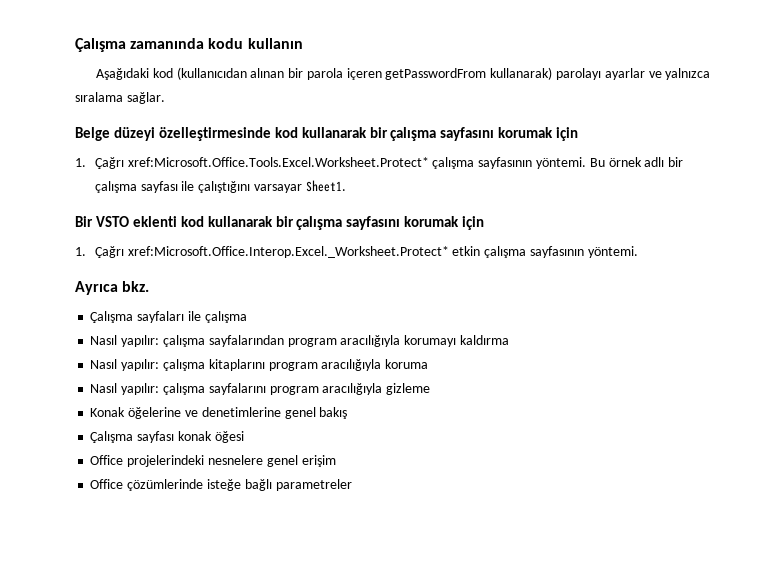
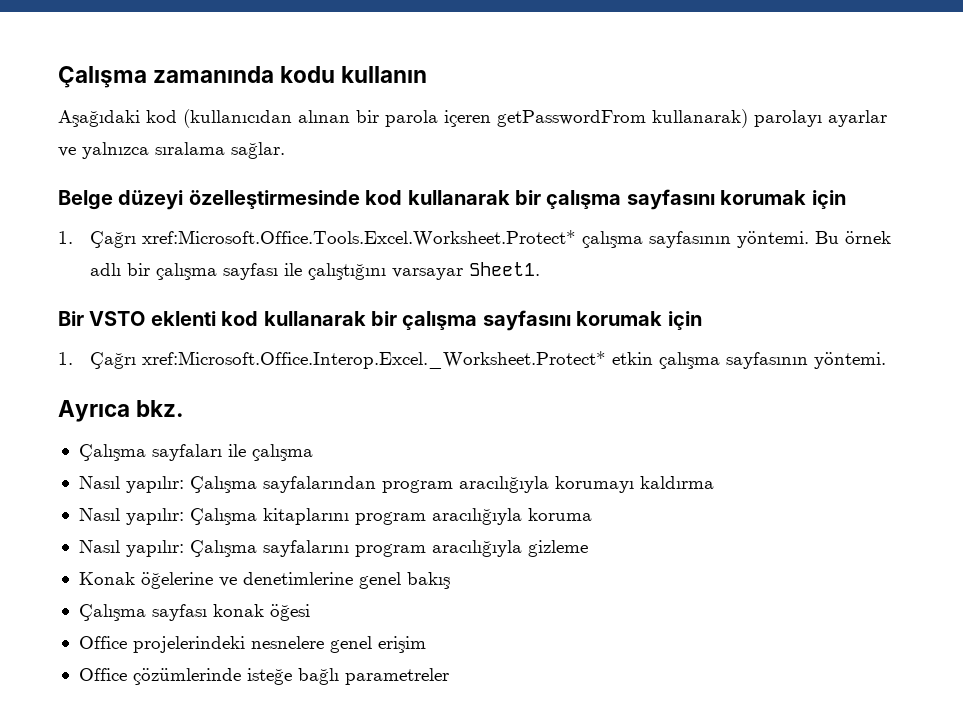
- Nasıl yapılır: çalışma sayfalarından program aracılığıyla korumayı kaldırma
+ Nasıl yapılır: Çalışma sayfalarından program aracılığıyla korumayı kaldırma
- Nasıl yapılır: çalışma kitaplarını program aracılığıyla koruma
+ Nasıl yapılır: Çalışma kitaplarını program aracılığıyla koruma
- Nasıl yapılır: çalışma sayfalarını program aracılığıyla gizleme
+ Nasıl yapılır: Çalışma sayfalarını program aracılığıyla gizleme

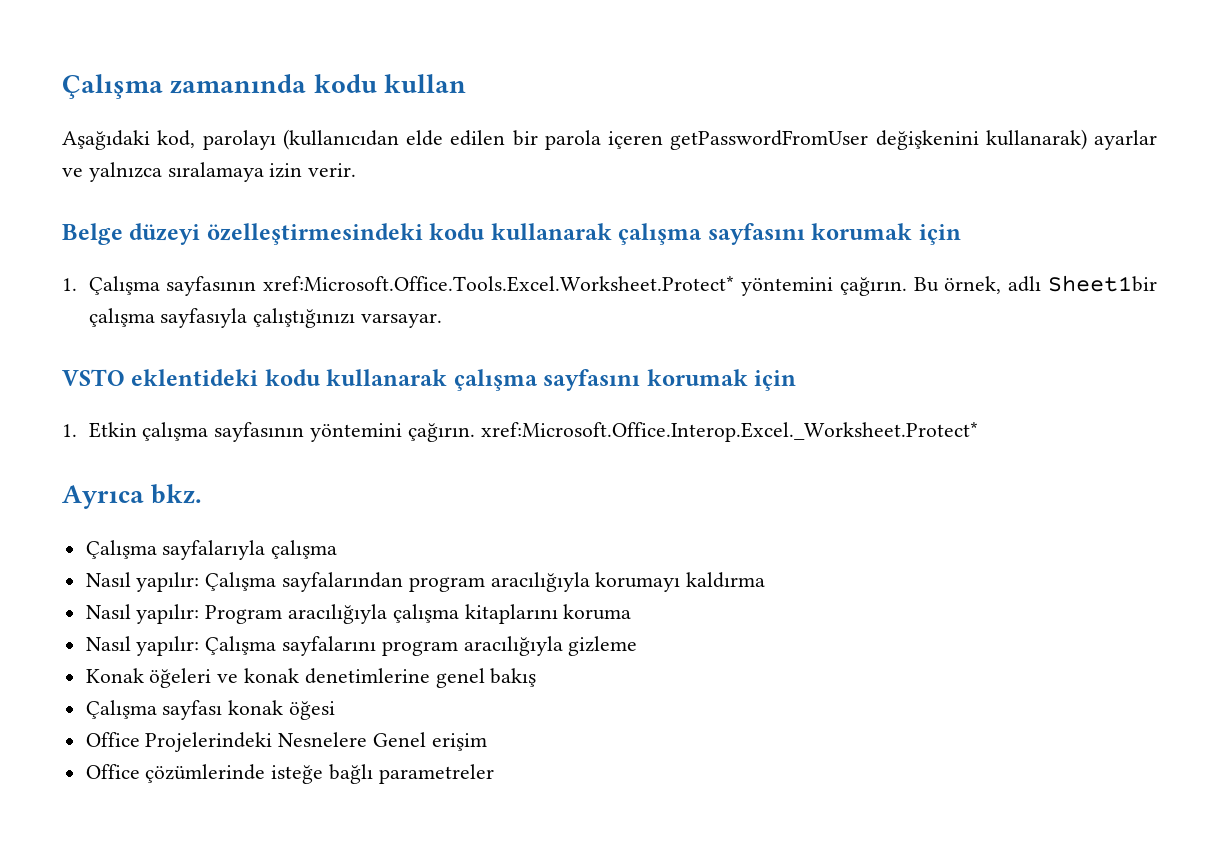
- Çalışma zamanında kodu kullanın
+ Çalışma zamanında kodu kullan
- Aşağıdaki kod (kullanıcıdan alınan bir parola içeren getPasswordFrom kullanarak) parolayı ayarlar ve yalnızca sıralama sağlar.
- Belge düzeyi özelleştirmesinde kod kullanarak bir çalışma sayfasını korumak için
- 1. Çağrı xref:Microsoft.Office.Tools.Excel.Worksheet.Protect* çalışma sayfasının yöntemi. Bu örnek adlı bir çalışma sayfası ile çalıştığını varsayar Sheet1.
- Bir VSTO eklenti kod kullanarak bir çalışma sayfasını korumak için
- 1. Çağrı xref:Microsoft.Office.Interop.Excel._Worksheet.Protect* etkin çalışma sayfasının yöntemi.
+ Aşağıdaki kod, parolayı (kullanıcıdan elde edilen bir parola içeren getPasswordFromUser değişkenini kullanarak) ayarlar ve yalnızca sıralamaya izin verir.
+ Belge düzeyi özelleştirmesindeki kodu kullanarak çalışma sayfasını korumak için
+ 1. Çalışma sayfasının xref:Microsoft.Office.Tools.Excel.Worksheet.Protect* yöntemini çağırın. Bu örnek, adlı Sheet1bir çalışma sayfasıyla çalıştığınızı varsayar.
+ VSTO eklentideki kodu kullanarak çalışma sayfasını korumak için
+ 1. Etkin çalışma sayfasının yöntemini çağırın. xref:Microsoft.Office.Interop.Excel._Worksheet.Protect*
- Çalışma sayfaları ile çalışma
+ Çalışma sayfalarıyla çalışma
- Nasıl yapılır: Çalışma kitaplarını program aracılığıyla koruma
+ Nasıl yapılır: Program aracılığıyla çalışma kitaplarını koruma
- Konak öğelerine ve denetimlerine genel bakış
+ Konak öğeleri ve konak denetimlerine genel bakış
- Office projelerindeki nesnelere genel erişim
+ Office Projelerindeki Nesnelere Genel erişim

